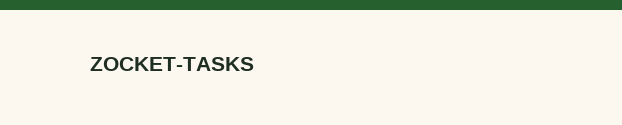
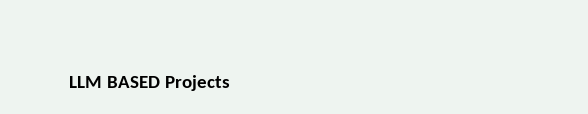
- ZOCKET-TASKS
+ LLM BASED Projects

